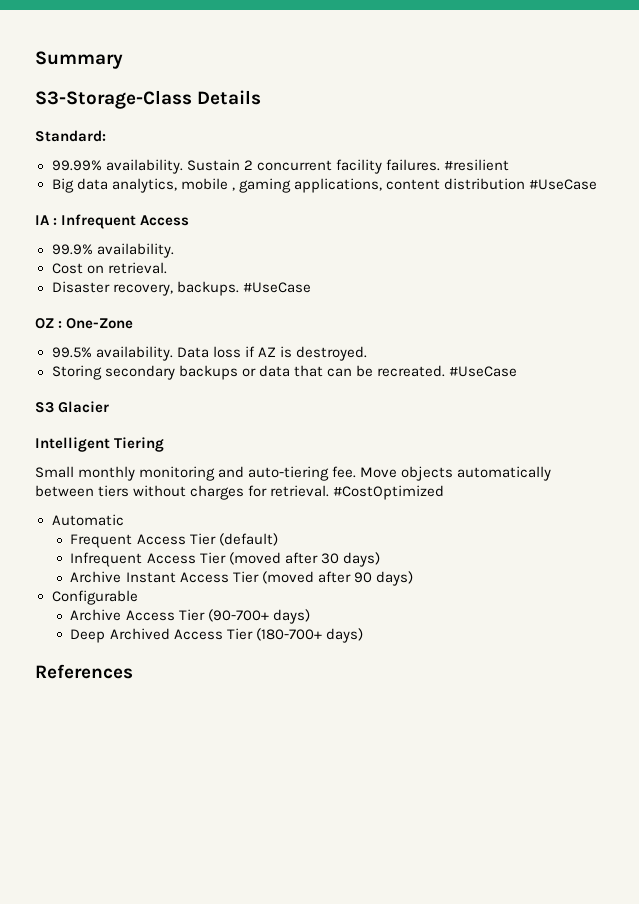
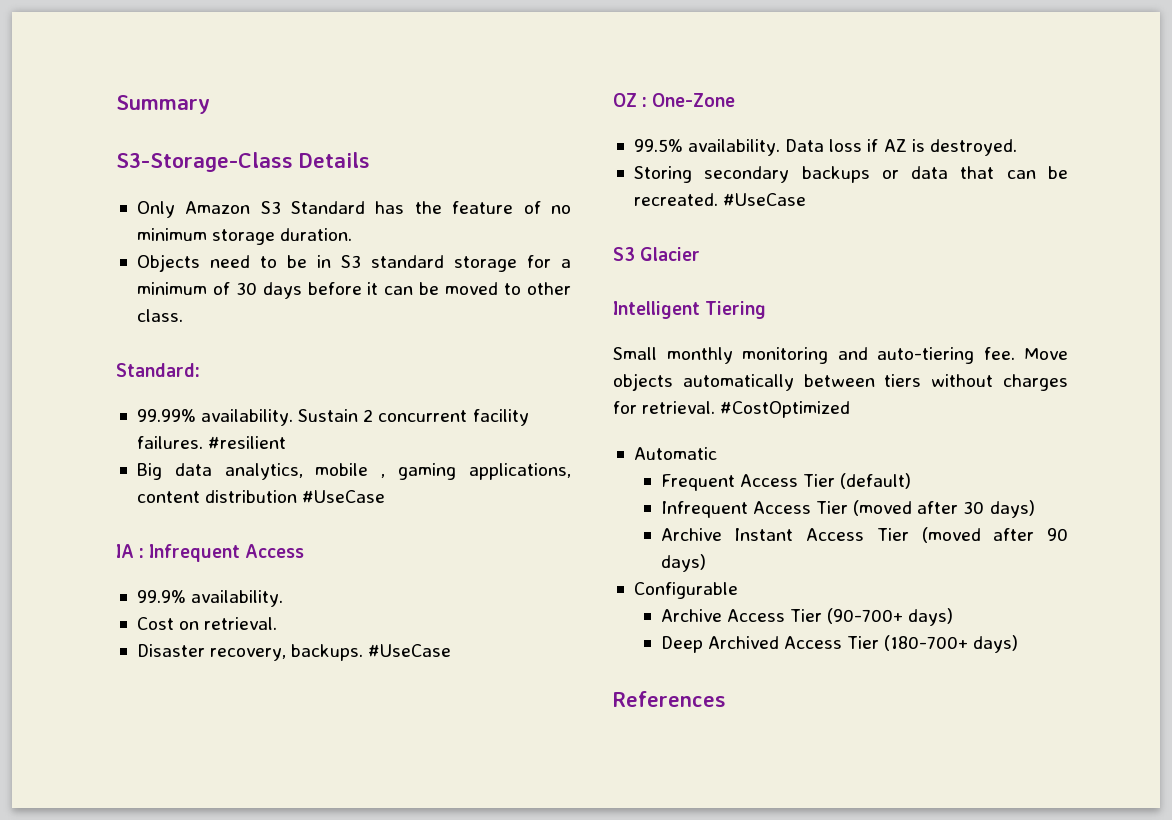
+ Only Amazon S3 Standard has the feature of no minimum storage duration.
+ Objects need to be in S3 standard storage for a minimum of 30 days before it can be moved to other class.

